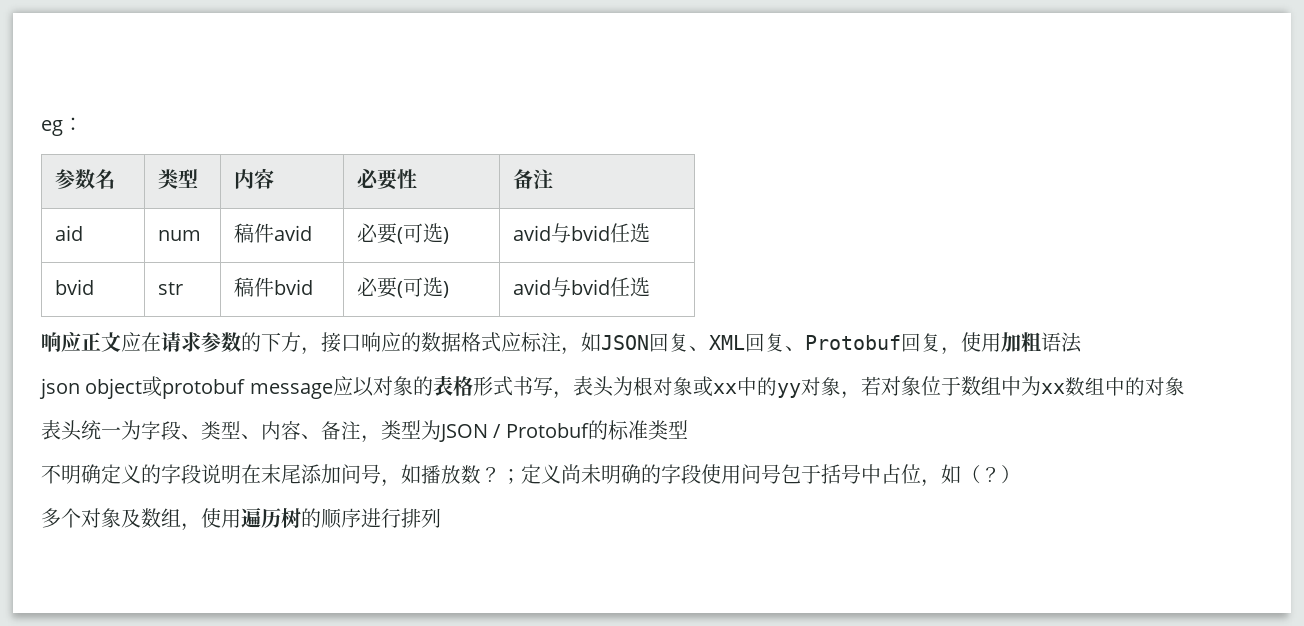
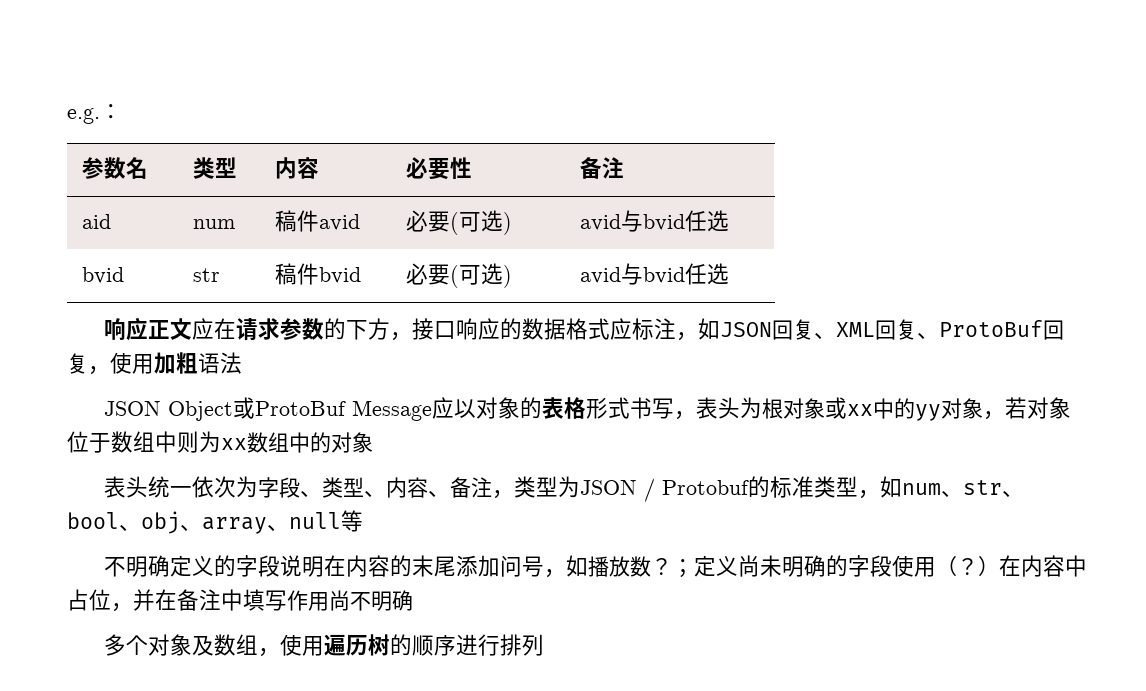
- eg：
+ e.g.：
- 响应正文应在请求参数的下方，接口响应的数据格式应标注，如JSON回复、XML回复、Protobuf回复，使用加粗语法
+ 响应正文应在请求参数的下方，接口响应的数据格式应标注，如JSON回复、XML回复、ProtoBuf回复，使用加粗语法
- json object或protobuf message应以对象的表格形式书写，表头为根对象或xx中的yy对象，若对象位于数组中为xx数组中的对象
+ JSON Object或ProtoBuf Message应以对象的表格形式书写，表头为根对象或xx中的yy对象，若对象位于数组中则为xx数组中的对象
- 表头统一为字段、类型、内容、备注，类型为JSON / Protobuf的标准类型
+ 表头统一依次为字段、类型、内容、备注，类型为JSON / Protobuf的标准类型，如num、str、bool、obj、array、null等
- 不明确定义的字段说明在末尾添加问号，如播放数？
+ 不明确定义的字段说明在内容的末尾添加问号，如播放数？
- ；定义尚未明确的字段使用问号包于括号中占位，如（？）
+ ；定义尚未明确的字段使用（？）在内容中占位，并在备注中填写作用尚不明确

